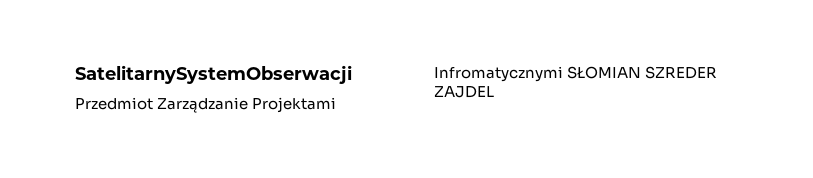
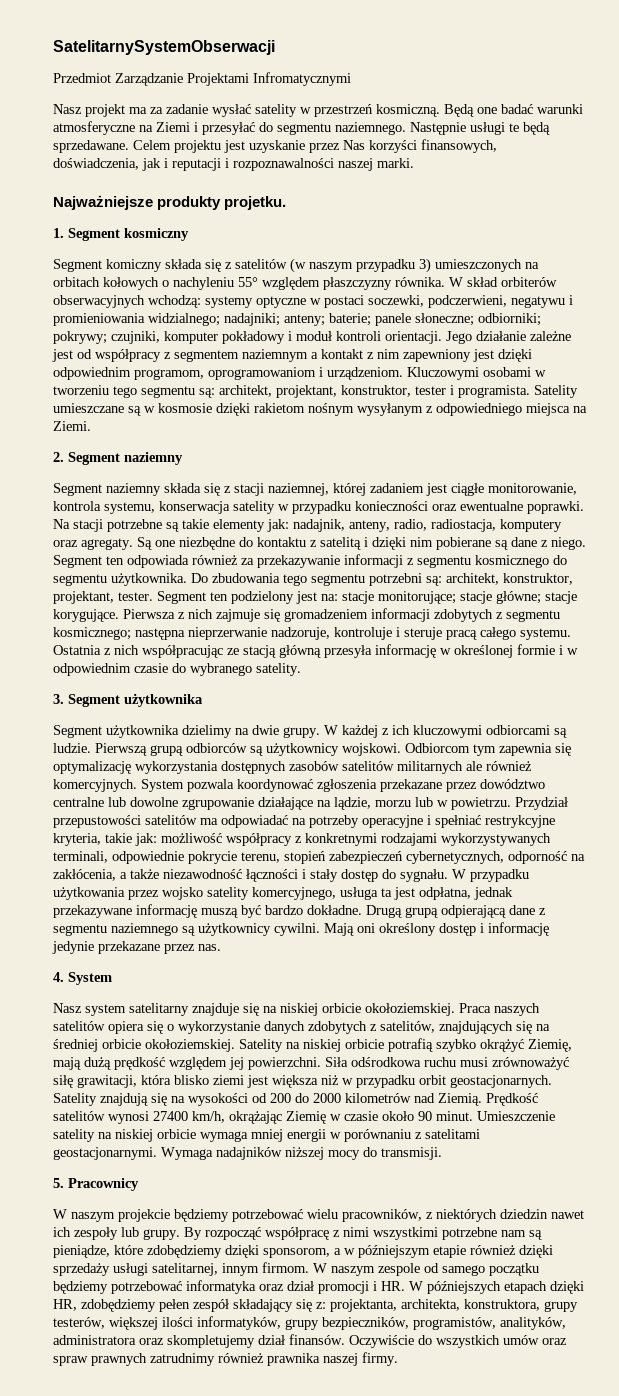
- Przedmiot Zarządzanie Projektami Infromatycznymi SŁOMIAN SZREDER ZAJDEL
+ Przedmiot Zarządzanie Projektami Infromatycznymi
+ Nasz projekt ma za zadanie wysłać satelity w przestrzeń kosmiczną. Będą one badać warunki atmosferyczne na Ziemi i przesyłać do segmentu naziemnego. Następnie usługi te będą sprzedawane. Celem projektu jest uzyskanie przez Nas korzyści finansowych, doświadczenia, jak i reputacji i rozpoznawalności naszej marki.
+ Najważniejsze produkty projetku.
+ 1. Segment kosmiczny
+ Segment komiczny składa się z satelitów (w naszym przypadku 3) umieszczonych na orbitach kołowych o nachyleniu 55° względem płaszczyzny równika. W skład orbiterów obserwacyjnych wchodzą: systemy optyczne w postaci soczewki, podczerwieni, negatywu i promieniowania widzialnego; nadajniki; anteny; baterie; panele słoneczne; odbiorniki; pokrywy; czujniki, komputer pokładowy i moduł kontroli orientacji. Jego działanie zależne jest od współpracy z segmentem naziemnym a kontakt z nim zapewniony jest dzięki odpowiednim programom, oprogramowaniom i urządzeniom. Kluczowymi osobami w tworzeniu tego segmentu są: architekt, projektant, konstruktor, tester i programista. Satelity umieszczane są w kosmosie dzięki rakietom nośnym wysyłanym z odpowiedniego miejsca na Ziemi.
+ 2. Segment naziemny
+ Segment naziemny składa się z stacji naziemnej, której zadaniem jest ciągłe monitorowanie, kontrola systemu, konserwacja satelity w przypadku konieczności oraz ewentualne poprawki. Na stacji potrzebne są takie elementy jak: nadajnik, anteny, radio, radiostacja, komputery oraz agregaty. Są one niezbędne do kontaktu z satelitą i dzięki nim pobierane są dane z niego. Segment ten odpowiada również za przekazywanie informacji z segmentu kosmicznego do segmentu użytkownika. Do zbudowania tego segmentu potrzebni są: architekt, konstruktor, projektant, tester. Segment ten podzielony jest na: stacje monitorujące; stacje główne; stacje korygujące. Pierwsza z nich zajmuje się gromadzeniem informacji zdobytych z segmentu kosmicznego; następna nieprzerwanie nadzoruje, kontroluje i steruje pracą całego systemu. Ostatnia z nich współpracując ze stacją główną przesyła informację w określonej formie i w odpowiednim czasie do wybranego satelity.
+ 3. Segment użytkownika
+ Segment użytkownika dzielimy na dwie grupy. W każdej z ich kluczowymi odbiorcami są ludzie. Pierwszą grupą odbiorców są użytkownicy wojskowi. Odbiorcom tym zapewnia się optymalizację wykorzystania dostępnych zasobów satelitów militarnych ale również komercyjnych. System pozwala koordynować zgłoszenia przekazane przez dowództwo centralne lub dowolne zgrupowanie działające na lądzie, morzu lub w powietrzu. Przydział przepustowości satelitów ma odpowiadać na potrzeby operacyjne i spełniać restrykcyjne kryteria, takie jak: możliwość współpracy z konkretnymi rodzajami wykorzystywanych terminali, odpowiednie pokrycie terenu, stopień zabezpieczeń cybernetycznych, odporność na zakłócenia, a także niezawodność łączności i stały dostęp do sygnału. W przypadku użytkowania przez wojsko satelity komercyjnego, usługa ta jest odpłatna, jednak przekazywane informację muszą być bardzo dokładne. Drugą grupą odpierającą dane z segmentu naziemnego są użytkownicy cywilni. Mają oni określony dostęp i informację jedynie przekazane przez nas.
+ 4. System
+ Nasz system satelitarny znajduje się na niskiej orbicie okołoziemskiej. Praca naszych satelitów opiera się o wykorzystanie danych zdobytych z satelitów, znajdujących się na średniej orbicie okołoziemskiej. Satelity na niskiej orbicie potrafią szybko okrążyć Ziemię, mają dużą prędkość względem jej powierzchni. Siła odśrodkowa ruchu musi zrównoważyć siłę grawitacji, która blisko ziemi jest większa niż w przypadku orbit geostacjonarnych. Satelity znajdują się na wysokości od 200 do 2000 kilometrów nad Ziemią. Prędkość satelitów wynosi 27400 km/h, okrążając Ziemię w czasie około 90 minut. Umieszczenie satelity na niskiej orbicie wymaga mniej energii w porównaniu z satelitami geostacjonarnymi. Wymaga nadajników niższej mocy do transmisji.
+ 5. Pracownicy
+ W naszym projekcie będziemy potrzebować wielu pracowników, z niektórych dziedzin nawet ich zespoły lub grupy. By rozpocząć współpracę z nimi wszystkimi potrzebne nam są pieniądze, które zdobędziemy dzięki sponsorom, a w późniejszym etapie również dzięki sprzedaży usługi satelitarnej, innym firmom. W naszym zespole od samego początku będziemy potrzebować informatyka oraz dział promocji i HR. W późniejszych etapach dzięki HR, zdobędziemy pełen zespół składający się z: projektanta, architekta, konstruktora, grupy testerów, większej ilości informatyków, grupy bezpieczników, programistów, analityków, administratora oraz skompletujemy dział finansów. Oczywiście do wszystkich umów oraz spraw prawnych zatrudnimy również prawnika naszej firmy.

